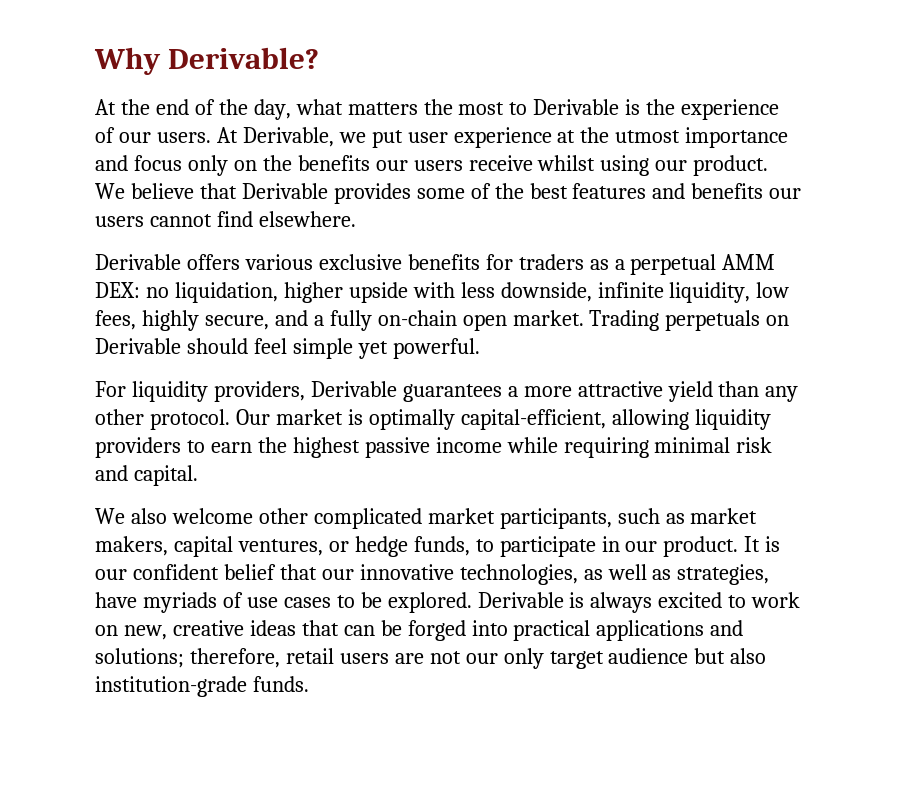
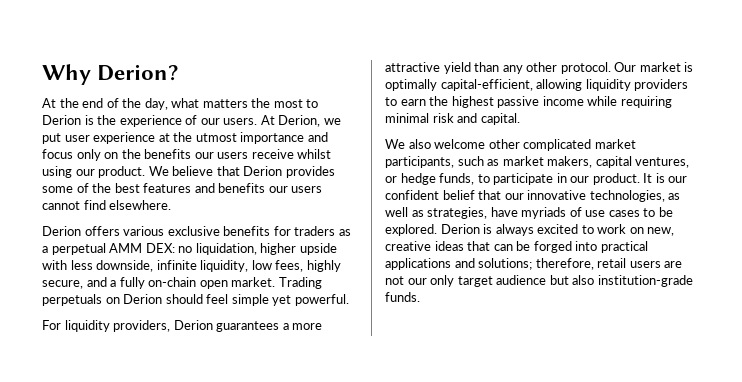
- Why Derivable?
+ Why Derion?
- At the end of the day, what matters the most to Derivable is the experience of our users.
+ At the end of the day, what matters the most to Derion is the experience of our users.
- At Derivable, we put user experience at the utmost importance and focus only on the benefits our users receive whilst using our product.
+ At Derion, we put user experience at the utmost importance and focus only on the benefits our users receive whilst using our product.
- We believe that Derivable provides some of the best features and benefits our users cannot find elsewhere.
+ We believe that Derion provides some of the best features and benefits our users cannot find elsewhere.
- Derivable offers various exclusive benefits for traders as a perpetual AMM DEX: no liquidation, higher upside with less downside, infinite liquidity, low fees, highly secure, and a fully on-chain open market.
+ Derion offers various exclusive benefits for traders as a perpetual AMM DEX: no liquidation, higher upside with less downside, infinite liquidity, low fees, highly secure, and a fully on-chain open market.
- Trading perpetuals on Derivable should feel simple yet powerful.
+ Trading perpetuals on Derion should feel simple yet powerful.
- For liquidity providers, Derivable guarantees a more attractive yield than any other protocol.
+ For liquidity providers, Derion guarantees a more attractive yield than any other protocol.
- Derivable is always excited to work on new, creative ideas that can be forged into practical applications and solutions; therefore, retail users are not our only target audience but also institution-grade funds.
+ Derion is always excited to work on new, creative ideas that can be forged into practical applications and solutions; therefore, retail users are not our only target audience but also institution-grade funds.

